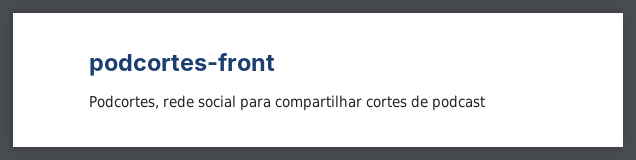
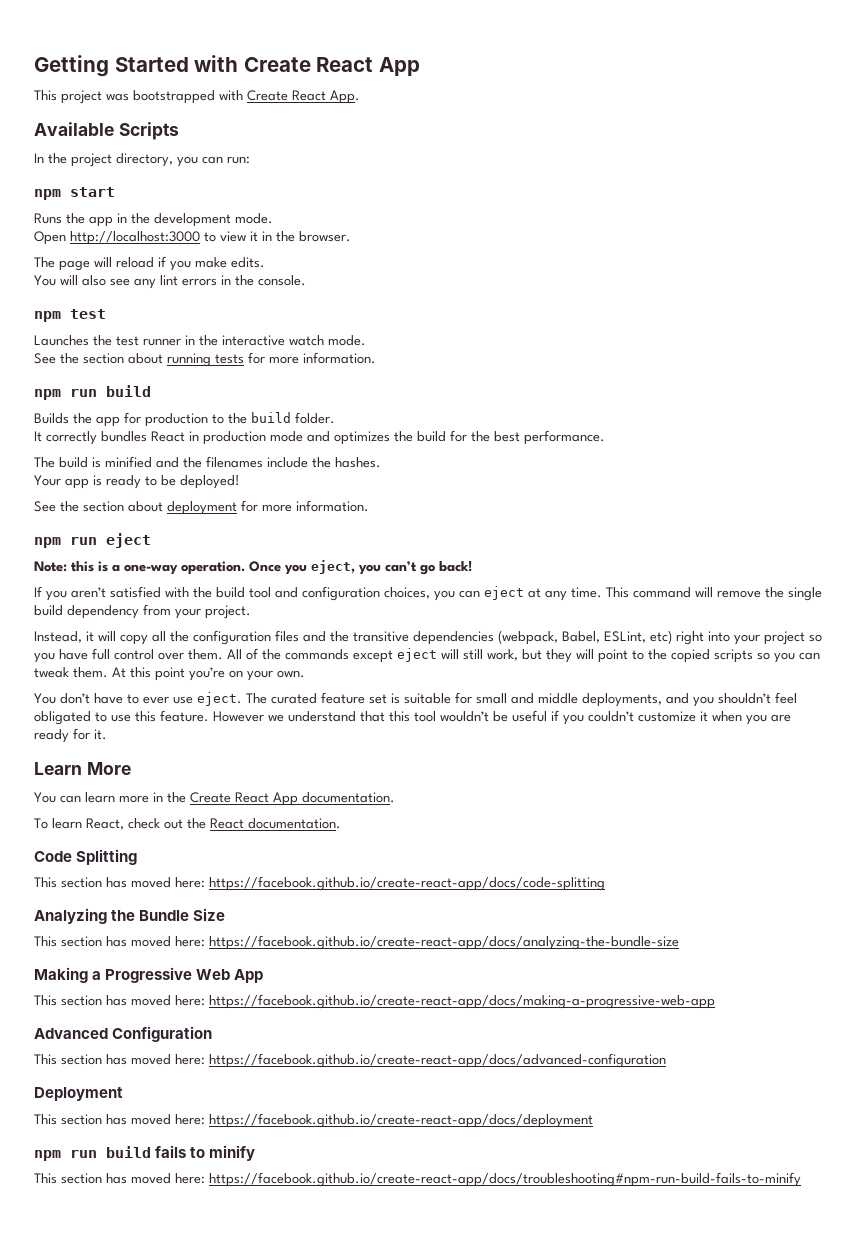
- podcortes-front
- Podcortes, rede social para compartilhar cortes de podcast
+ Getting Started with Create React App
+ This project was bootstrapped with Create React App.
+ Available Scripts
+ In the project directory, you can run:
+ npm start
+ Runs the app in the development mode.
+ Open http://localhost:3000 to view it in the browser.
+ The page will reload if you make edits.
+ You will also see any lint errors in the console.
+ npm test
+ Launches the test runner in the interactive watch mode.
+ See the section about running tests for more information.
+ npm run build
+ Builds the app for production to the build folder.
+ It correctly bundles React in production mode and optimizes the build for the best performance.
+ The build is minified and the filenames include the hashes.
+ Your app is ready to be deployed!
+ See the section about deployment for more information.
+ npm run eject
+ Note: this is a one-way operation. Once you eject, you can’t go back!
+ If you aren’t satisfied with the build tool and configuration choices, you can eject at any time. This command will remove the single build dependency from your project.
+ Instead, it will copy all the configuration files and the transitive dependencies (webpack, Babel, ESLint, etc) right into your project so you have full control over them. All of the commands except eject will still work, but they will point to the copied scripts so you can tweak them. At this point you’re on your own.
+ You don’t have to ever use eject. The curated feature set is suitable for small and middle deployments, and you shouldn’t feel obligated to use this feature. However we understand that this tool wouldn’t be useful if you couldn’t customize it when you are ready for it.
+ Learn More
+ You can learn more in the Create React App documentation.
+ To learn React, check out the React documentation.
+ Code Splitting
+ This section has moved here: https://facebook.github.io/create-react-app/docs/code-splitting
+ Analyzing the Bundle Size
+ This section has moved here: https://facebook.github.io/create-react-app/docs/analyzing-the-bundle-size
+ Making a Progressive Web App
+ This section has moved here: https://facebook.github.io/create-react-app/docs/making-a-progressive-web-app
+ Advanced Configuration
+ This section has moved here: https://facebook.github.io/create-react-app/docs/advanced-configuration
+ Deployment
+ This section has moved here: https://facebook.github.io/create-react-app/docs/deployment
+ npm run build fails to minify
+ This section has moved here: https://facebook.github.io/create-react-app/docs/troubleshooting#npm-run-build-fails-to-minify

